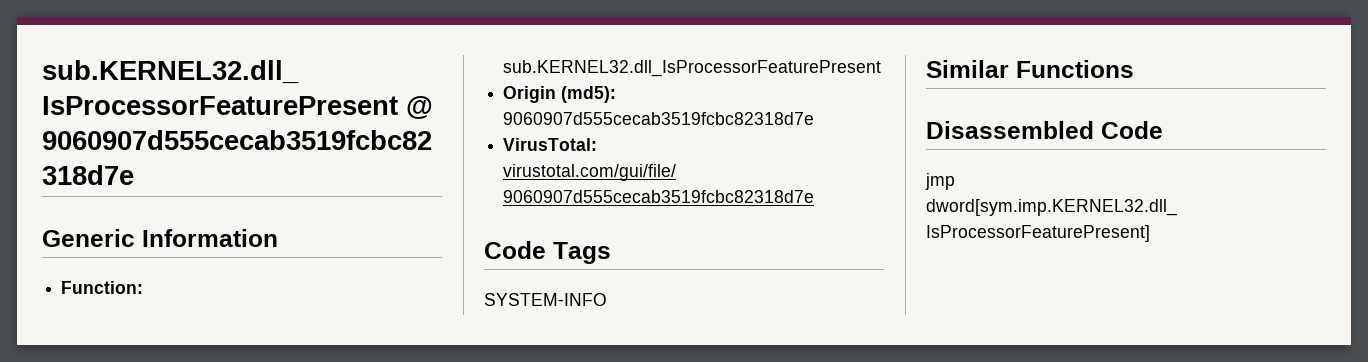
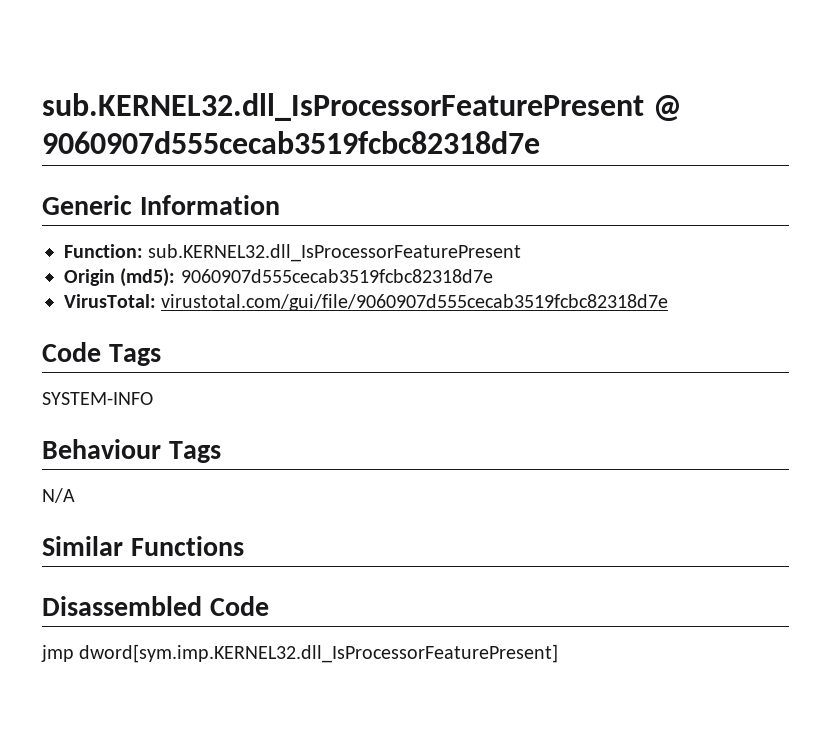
+ Behaviour Tags
+ N/A

